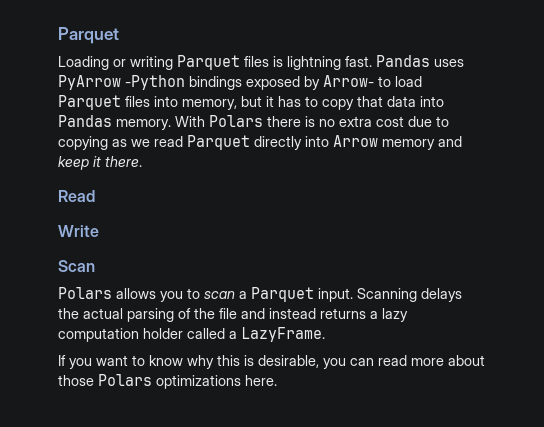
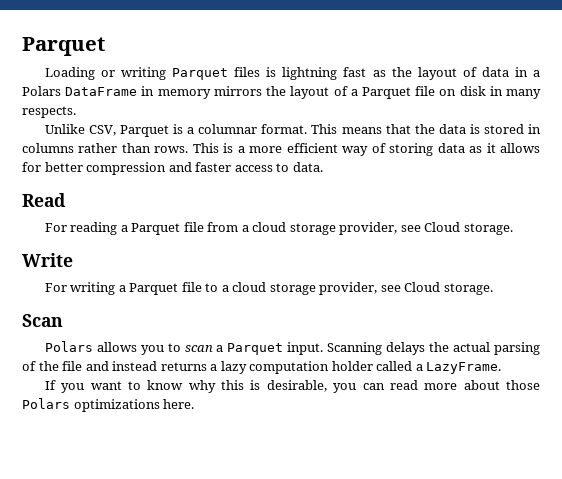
- Loading or writing Parquet files is lightning fast. Pandas uses PyArrow -Python bindings exposed by Arrow- to load Parquet files into memory, but it has to copy that data into Pandas memory. With Polars there is no extra cost due to copying as we read Parquet directly into Arrow memory and keep it there.
+ Loading or writing Parquet files is lightning fast as the layout of data in a Polars DataFrame in memory mirrors the layout of a Parquet file on disk in many respects.
+ Unlike CSV, Parquet is a columnar format. This means that the data is stored in columns rather than rows. This is a more efficient way of storing data as it allows for better compression and faster access to data.
  Read
+ For reading a Parquet file from a cloud storage provider, see Cloud storage.
  Write
+ For writing a Parquet file to a cloud storage provider, see Cloud storage.

